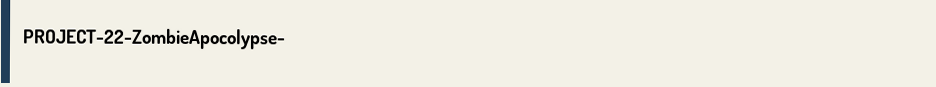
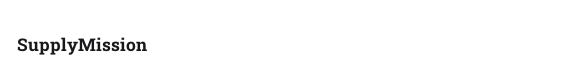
- PROJECT-22-ZombieApocolypse-
+ SupplyMission

